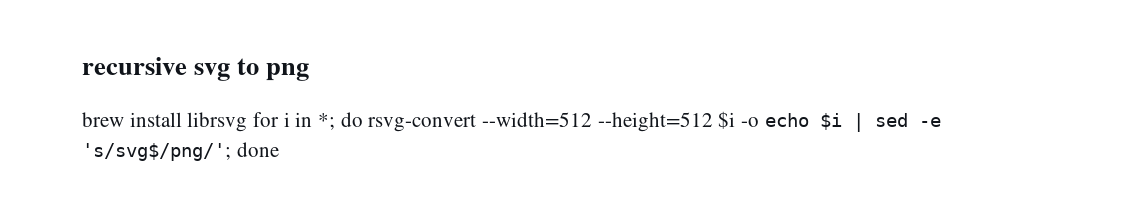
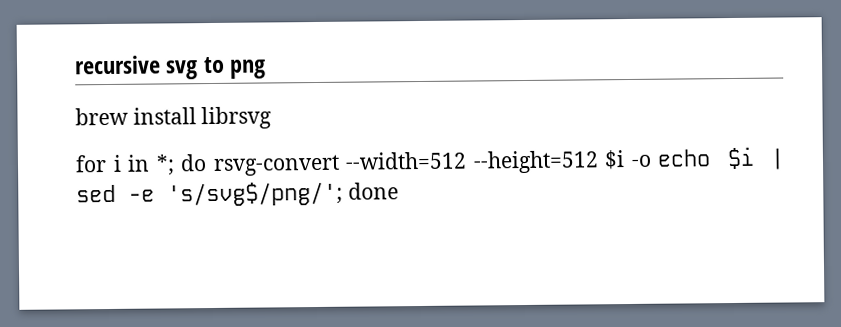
- brew install librsvg for i in *; do rsvg-convert --width=512 --height=512 $i -o echo $i | sed -e 's/svg$/png/'; done
+ brew install librsvg
+ for i in *; do rsvg-convert --width=512 --height=512 $i -o echo $i | sed -e 's/svg$/png/'; done

